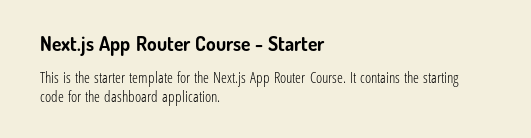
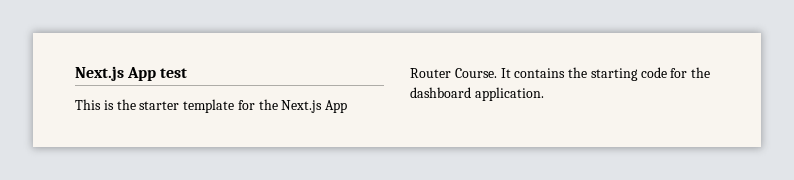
- Next.js App Router Course - Starter
+ Next.js App test

